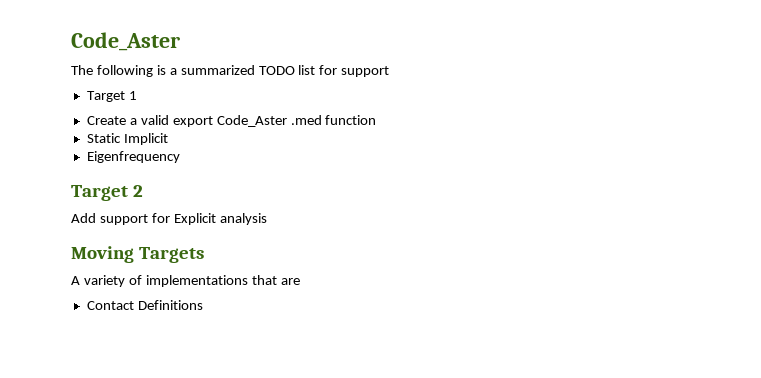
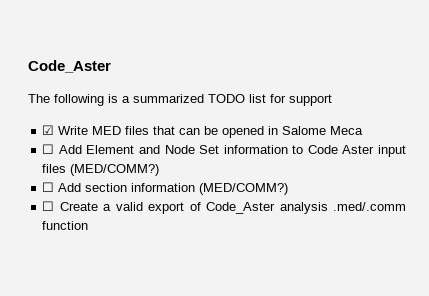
- Target 1
- Create a valid export Code_Aster .med function
- Static Implicit
- Eigenfrequency
- Target 2
- Add support for Explicit analysis
- Moving Targets
- A variety of implementations that are
- Contact Definitions
+ ☑ Write MED files that can be opened in Salome Meca
+ ☐ Add Element and Node Set information to Code Aster input files (MED/COMM?)
+ ☐ Add section information (MED/COMM?)
+ ☐ Create a valid export of Code_Aster analysis .med/.comm function

